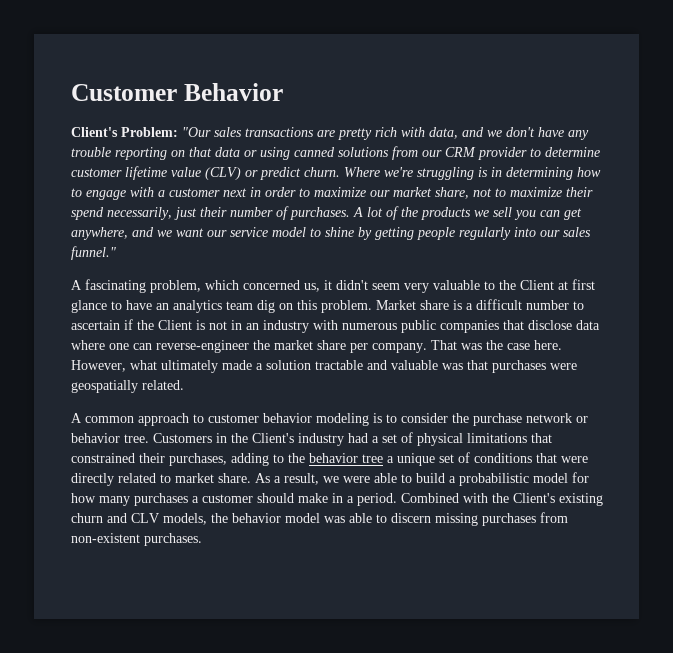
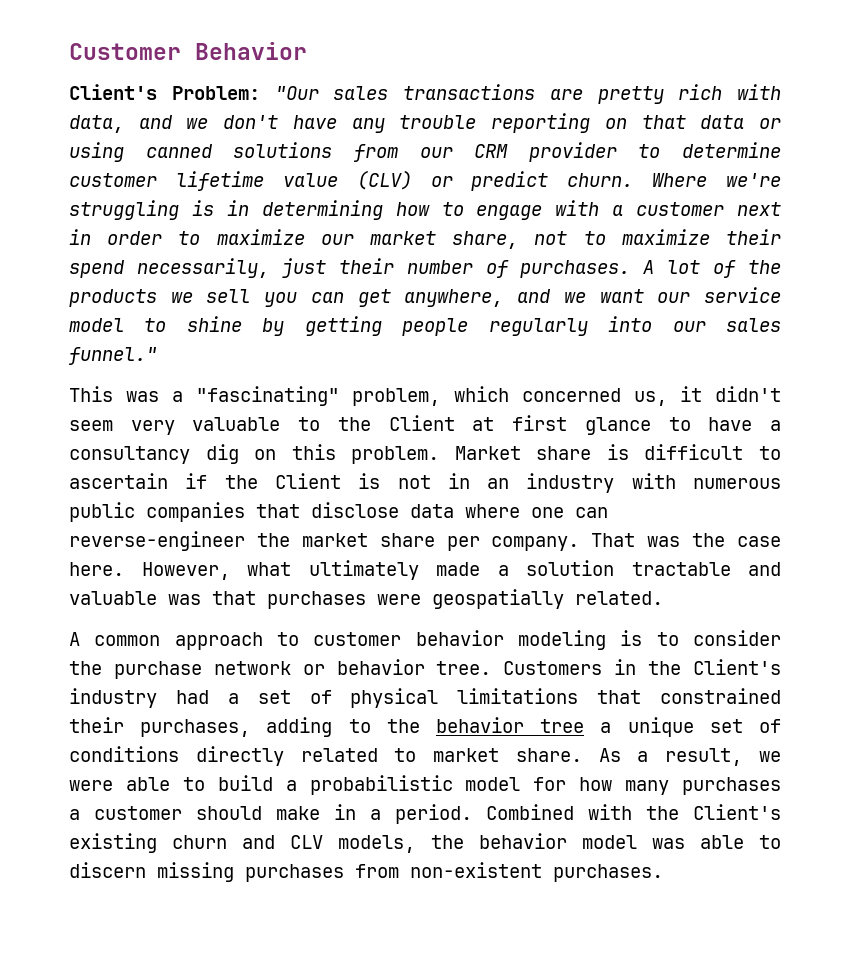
- A fascinating problem, which concerned us, it didn't seem very valuable to the Client at first glance to have an analytics team dig on this problem.
+ This was a "fascinating" problem, which concerned us, it didn't seem very valuable to the Client at first glance to have a consultancy dig on this problem.
- Market share is a difficult number to ascertain if the Client is not in an industry with numerous public companies that disclose data where one can reverse-engineer the market share per company.
+ Market share is difficult to ascertain if the Client is not in an industry with numerous public companies that disclose data where one can reverse-engineer the market share per company.
- Customers in the Client's industry had a set of physical limitations that constrained their purchases, adding to the behavior tree a unique set of conditions that were directly related to market share.
+ Customers in the Client's industry had a set of physical limitations that constrained their purchases, adding to the behavior tree a unique set of conditions directly related to market share.

